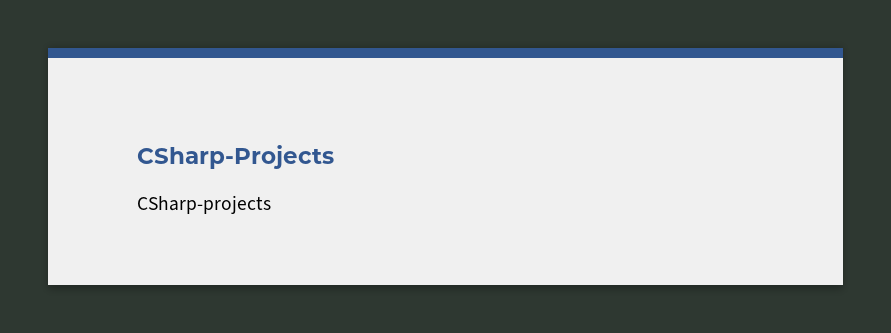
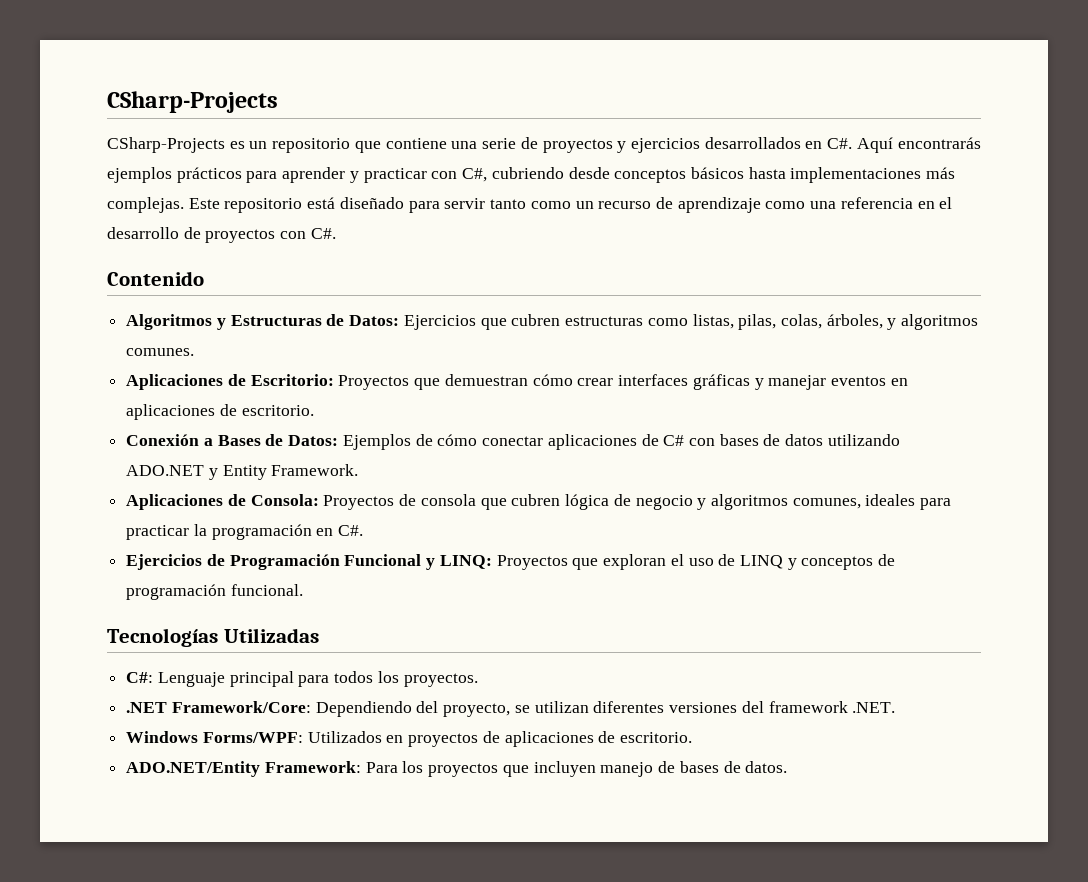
- CSharp-projects
+ CSharp-Projects es un repositorio que contiene una serie de proyectos y ejercicios desarrollados en C#. Aquí encontrarás ejemplos prácticos para aprender y practicar con C#, cubriendo desde conceptos básicos hasta implementaciones más complejas. Este repositorio está diseñado para servir tanto como un recurso de aprendizaje como una referencia en el desarrollo de proyectos con C#.
+ Contenido
+ Algoritmos y Estructuras de Datos: Ejercicios que cubren estructuras como listas, pilas, colas, árboles, y algoritmos comunes.
+ Aplicaciones de Escritorio: Proyectos que demuestran cómo crear interfaces gráficas y manejar eventos en aplicaciones de escritorio.
+ Conexión a Bases de Datos: Ejemplos de cómo conectar aplicaciones de C# con bases de datos utilizando ADO.NET y Entity Framework.
+ Aplicaciones de Consola: Proyectos de consola que cubren lógica de negocio y algoritmos comunes, ideales para practicar la programación en C#.
+ Ejercicios de Programación Funcional y LINQ: Proyectos que exploran el uso de LINQ y conceptos de programación funcional.
+ Tecnologías Utilizadas
+ C#: Lenguaje principal para todos los proyectos.
+ .NET Framework/Core: Dependiendo del proyecto, se utilizan diferentes versiones del framework .NET.
+ Windows Forms/WPF: Utilizados en proyectos de aplicaciones de escritorio.
+ ADO.NET/Entity Framework: Para los proyectos que incluyen manejo de bases de datos.

